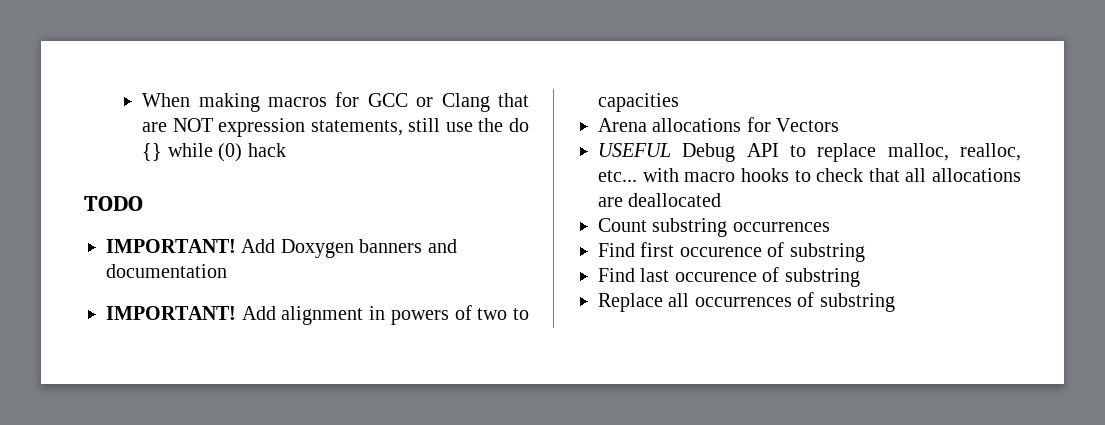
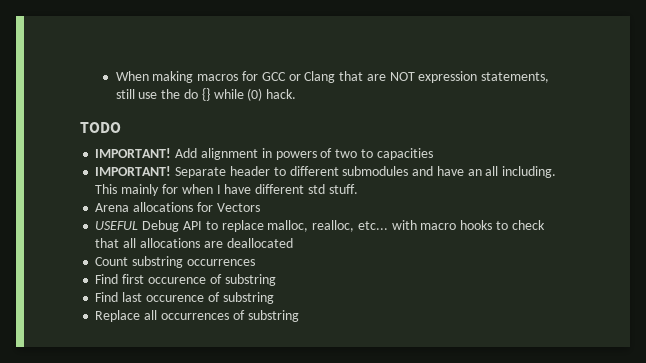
- When making macros for GCC or Clang that are NOT expression statements, still use the do {} while (0) hack
+ When making macros for GCC or Clang that are NOT expression statements, still use the do {} while (0) hack.
- IMPORTANT! Add Doxygen banners and documentation
+ IMPORTANT! Separate header to different submodules and have an all including. This mainly for when I have different std stuff.

